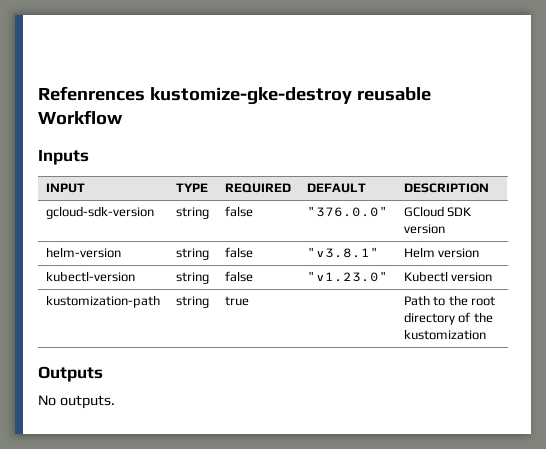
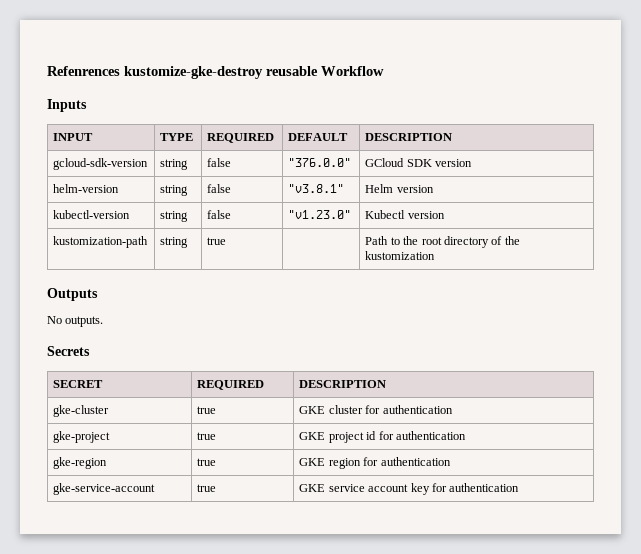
+ Secrets
+ SECRET | REQUIRED | DESCRIPTION
+ gke-cluster | true | GKE cluster for authentication
+ gke-project | true | GKE project id for authentication
+ gke-region | true | GKE region for authentication
+ gke-service-account | true | GKE service account key for authentication

